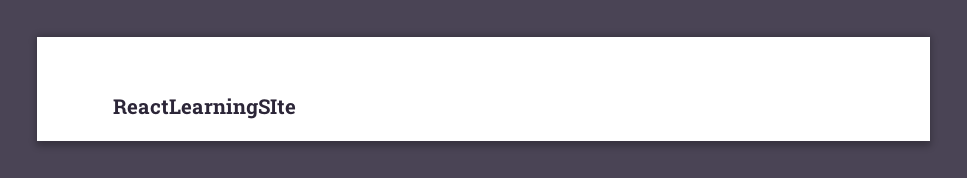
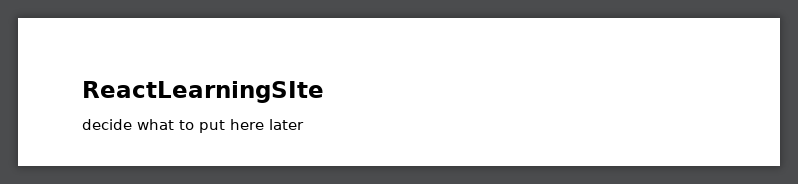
+ decide what to put here later

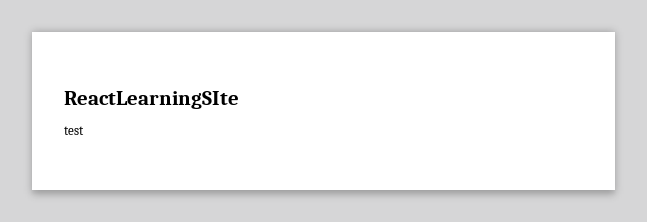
- decide what to put here later
+ test

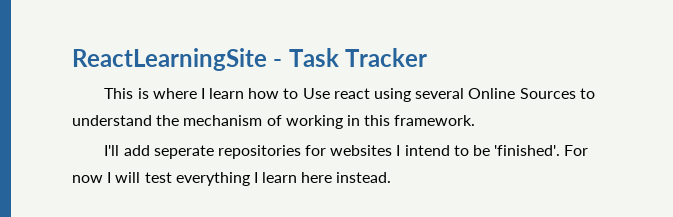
- ReactLearningSIte
- test
+ ReactLearningSite - Task Tracker
+ This is where I learn how to Use react using several Online Sources to understand the mechanism of working in this framework.
+ I'll add seperate repositories for websites I intend to be 'finished'. For now I will test everything I learn here instead.

